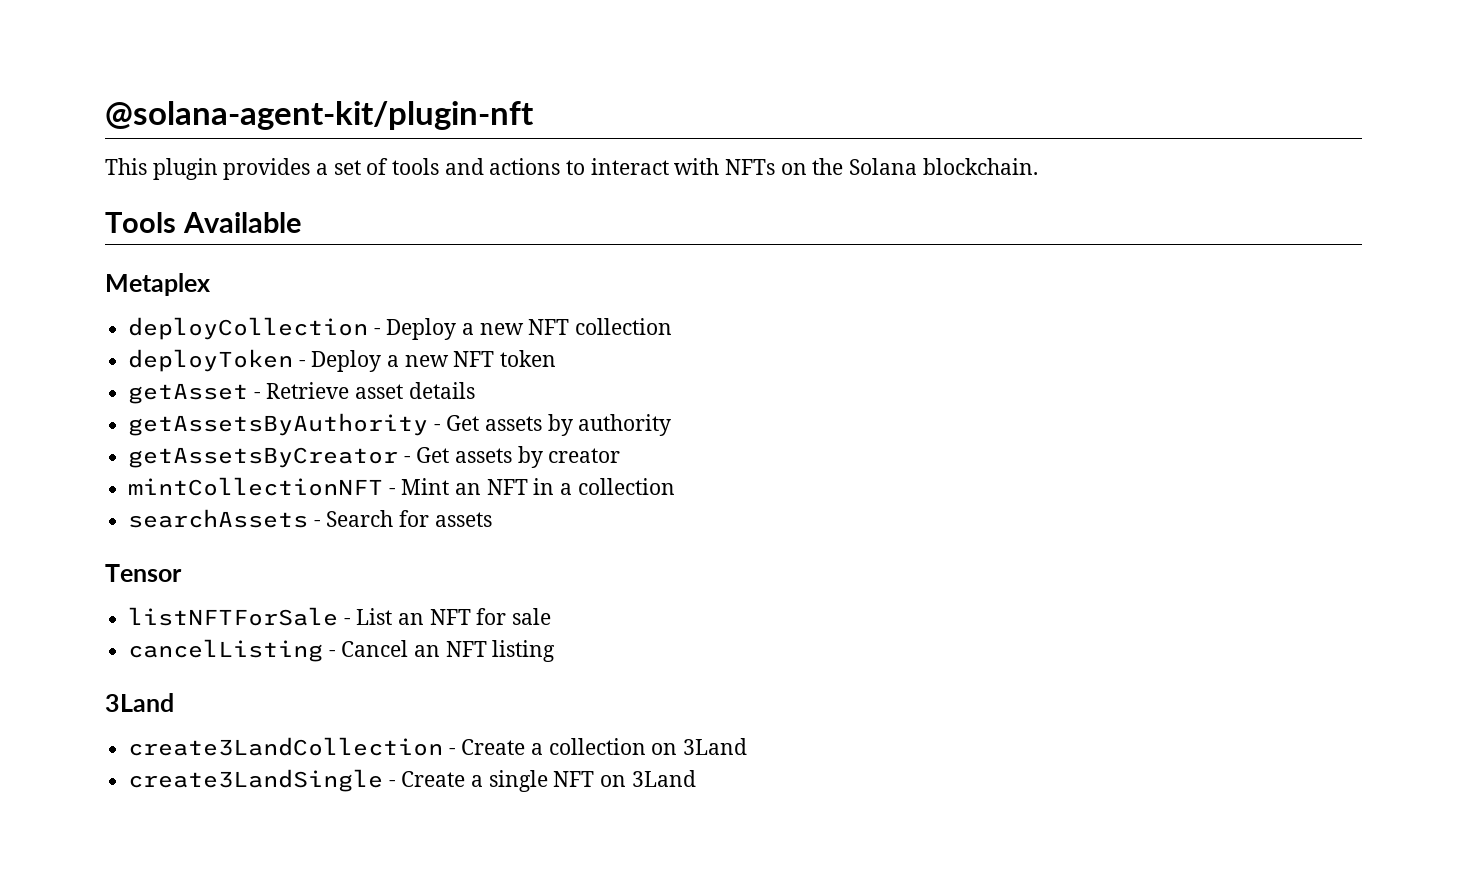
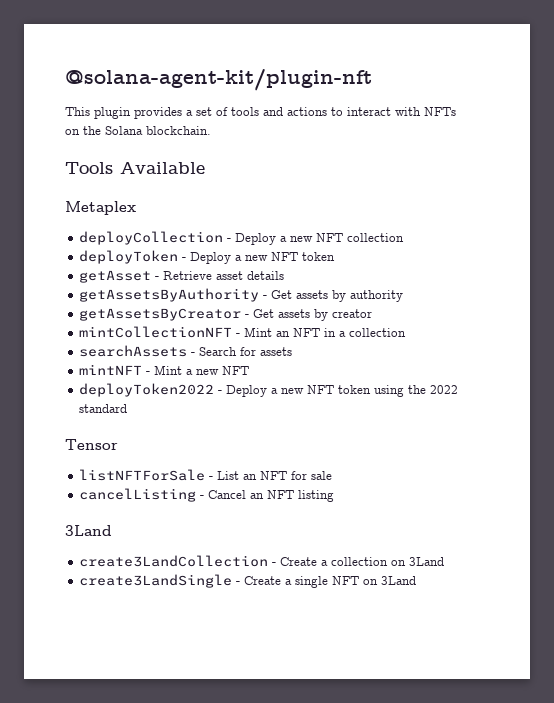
+ mintNFT - Mint a new NFT
+ deployToken2022 - Deploy a new NFT token using the 2022 standard

